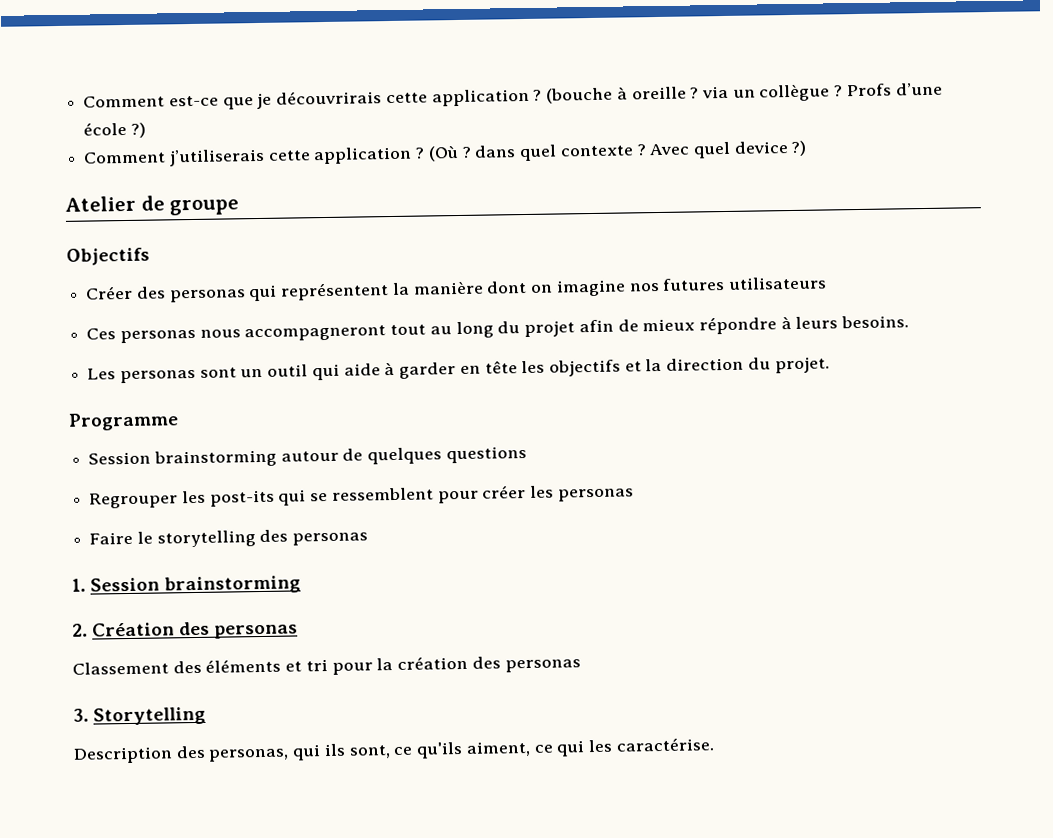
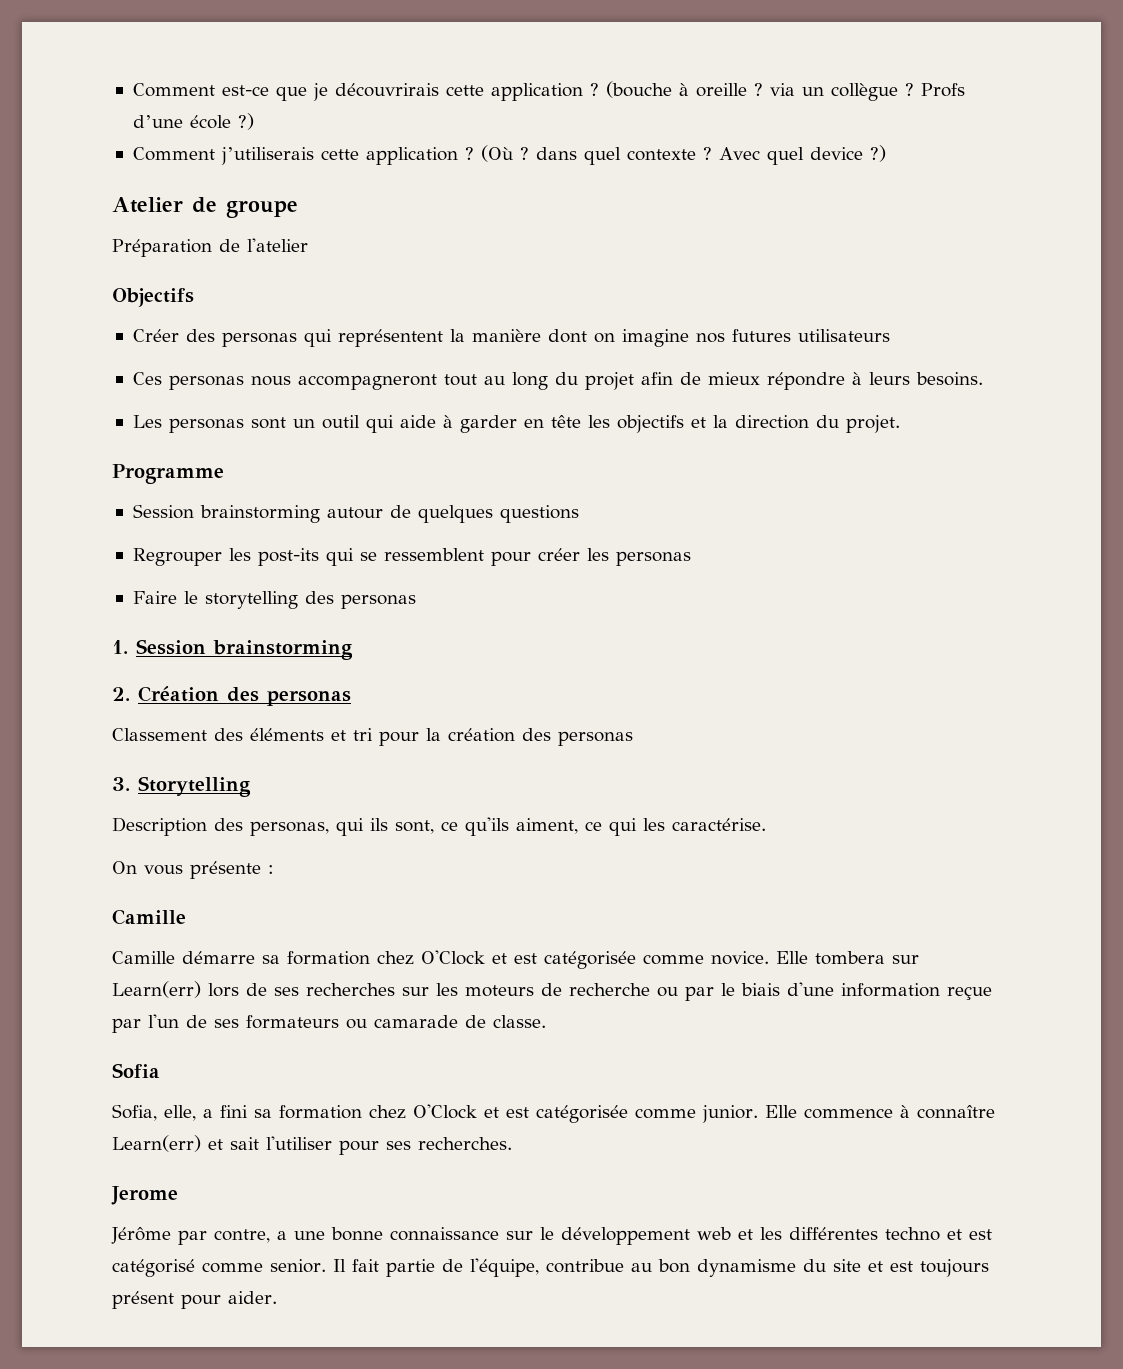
+ Préparation de l'atelier
+ On vous présente :
+ Camille
+ Camille démarre sa formation chez O'Clock et est catégorisée comme novice. Elle tombera sur Learn(err) lors de ses recherches sur les moteurs de recherche ou par le biais d'une information reçue par l'un de ses formateurs ou camarade de classe.
+ Sofia
+ Sofia, elle, a fini sa formation chez O'Clock et est catégorisée comme junior. Elle commence à connaître Learn(err) et sait l'utiliser pour ses recherches.
+ Jerome
+ Jérôme par contre, a une bonne connaissance sur le développement web et les différentes techno et est catégorisé comme senior. Il fait partie de l'équipe, contribue au bon dynamisme du site et est toujours présent pour aider.

